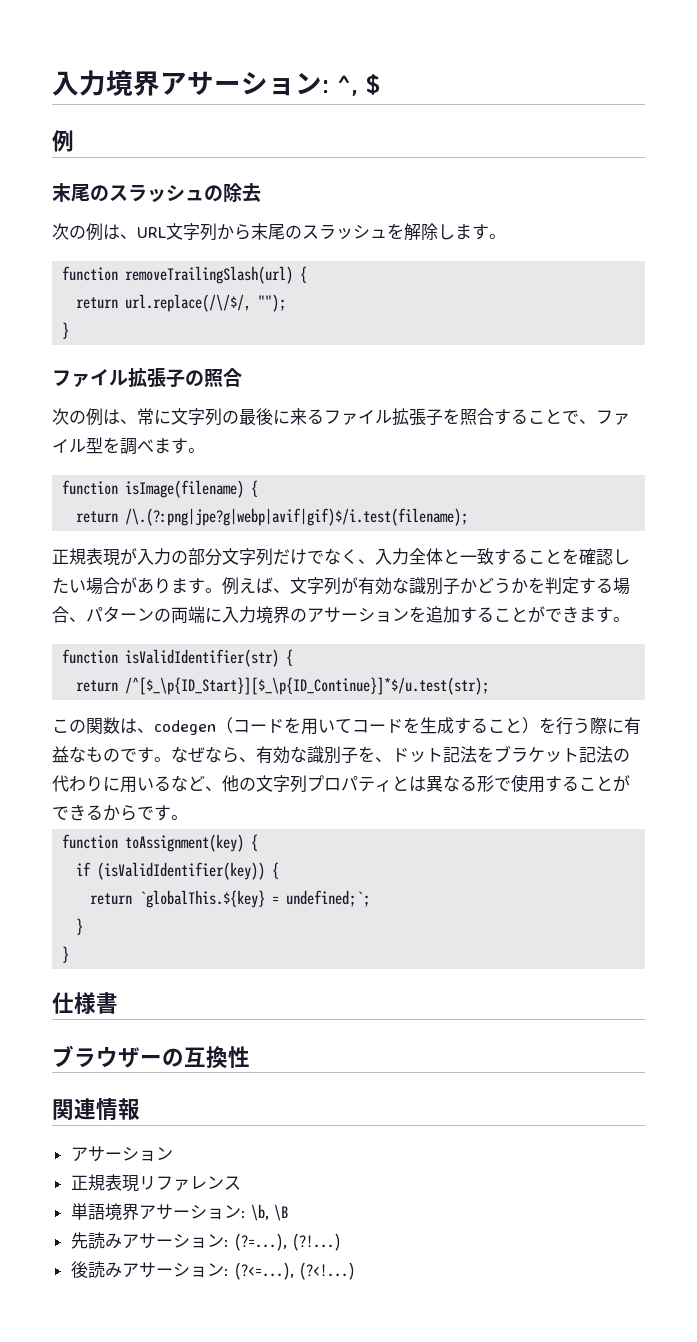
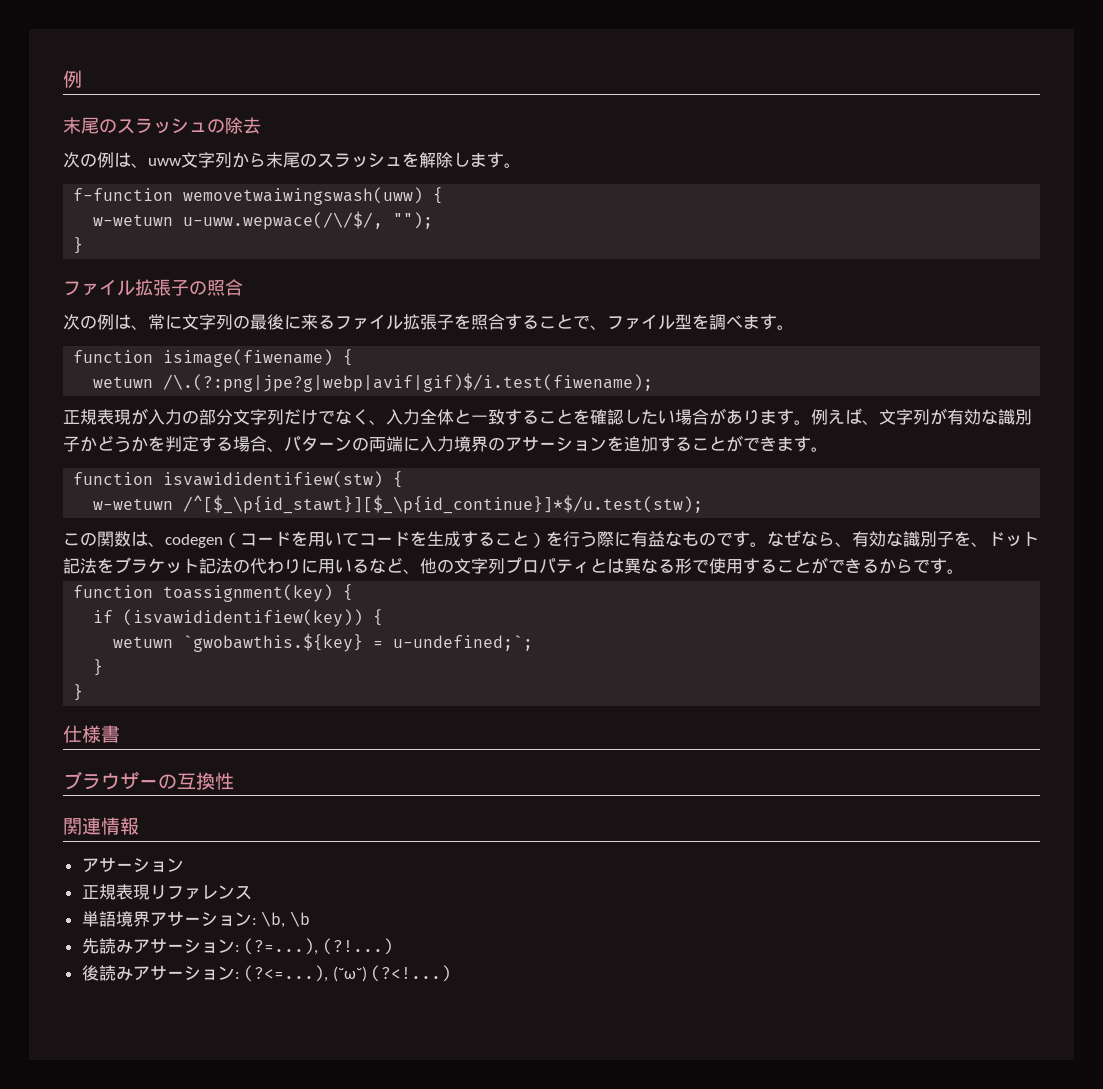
- 入力境界アサーション: ^, $
- 次の例は、URL文字列から末尾のスラッシュを解除します。
+ 次の例は、uww文字列から末尾のスラッシュを解除します。
- function removeTrailingSlash(url) {
- return url.replace(/\/$/, "");
+ f-function wemovetwaiwingswash(uww) {
+ w-wetuwn u-uww.wepwace(/\/$/, "");
- function isImage(filename) {
- return /\.(?:png|jpe?g|webp|avif|gif)$/i.test(filename);
+ function isimage(fiwename) {
+ wetuwn /\.(?:png|jpe?g|webp|avif|gif)$/i.test(fiwename);
- function isValidIdentifier(str) {
- return /^[$_\p{ID_Start}][$_\p{ID_Continue}]*$/u.test(str);
+ function isvawididentifiew(stw) {
+ w-wetuwn /^[$_\p{id_stawt}][$_\p{id_continue}]*$/u.test(stw);
- function toAssignment(key) {
+ function toassignment(key) {
- if (isValidIdentifier(key)) {
- return `globalThis.${key} = undefined;`;
+ if (isvawididentifiew(key)) {
+ wetuwn `gwobawthis.${key} = u-undefined;`;
- 単語境界アサーション: \b, \B
+ 単語境界アサーション: \b, \b
- 後読みアサーション: (?<=...), (?<!...)
+ 後読みアサーション: (?<=...), (˘ω˘) (?<!...)

